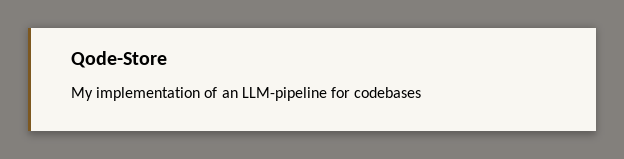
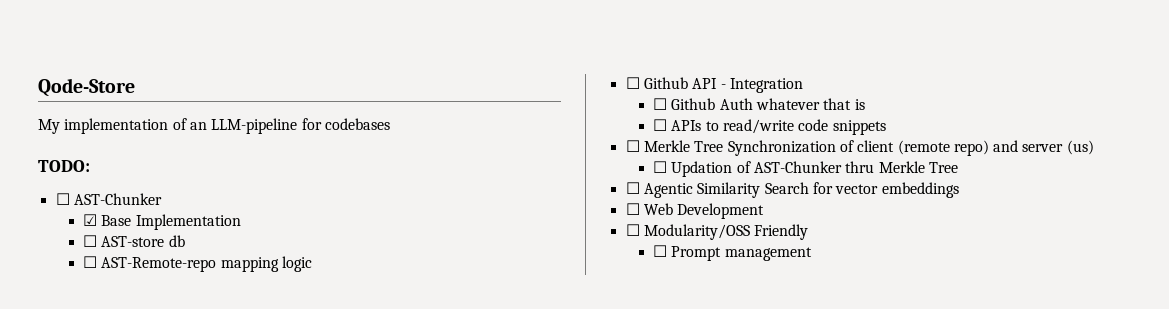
+ TODO:
+ ☐ AST-Chunker
+ ☑ Base Implementation
+ ☐ AST-store db
+ ☐ AST-Remote-repo mapping logic
+ ☐ Github API - Integration
+ ☐ Github Auth whatever that is
+ ☐ APIs to read/write code snippets
+ ☐ Merkle Tree Synchronization of client (remote repo) and server (us)
+ ☐ Updation of AST-Chunker thru Merkle Tree
+ ☐ Agentic Similarity Search for vector embeddings
+ ☐ Web Development
+ ☐ Modularity/OSS Friendly
+ ☐ Prompt management

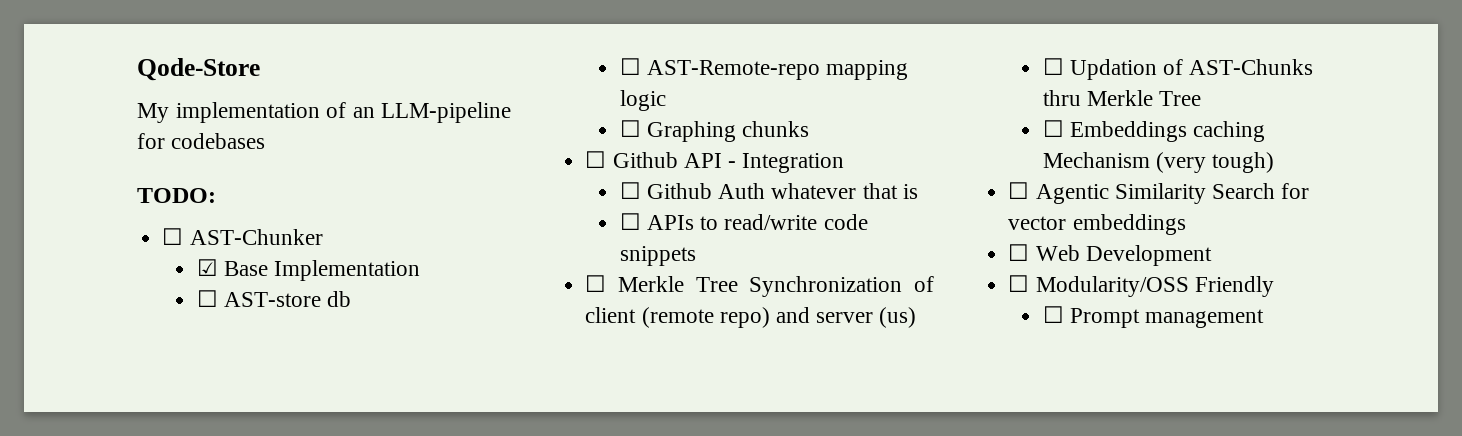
+ ☐ Graphing chunks
- ☐ Updation of AST-Chunker thru Merkle Tree
+ ☐ Updation of AST-Chunks thru Merkle Tree
+ ☐ Embeddings caching Mechanism (very tough)

